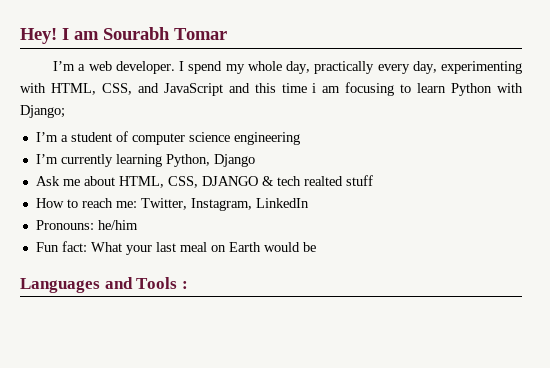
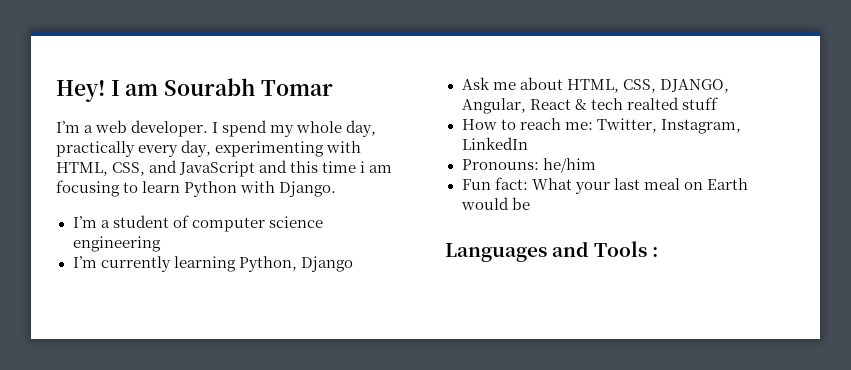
- I spend my whole day, practically every day, experimenting with HTML, CSS, and JavaScript and this time i am focusing to learn Python with Django;
+ I spend my whole day, practically every day, experimenting with HTML, CSS, and JavaScript and this time i am focusing to learn Python with Django.
- Ask me about HTML, CSS, DJANGO & tech realted stuff
+ Ask me about HTML, CSS, DJANGO, Angular, React & tech realted stuff

